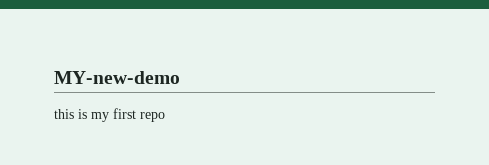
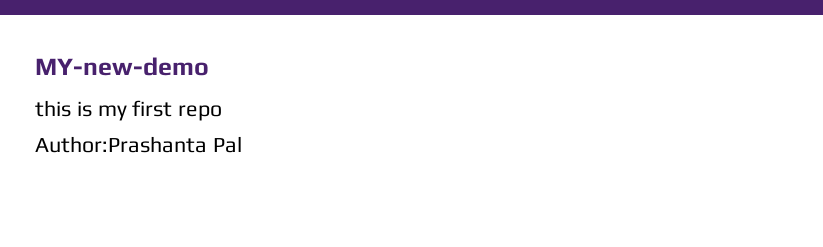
+ Author:Prashanta Pal

